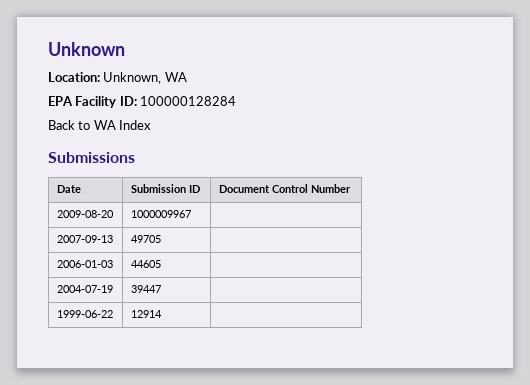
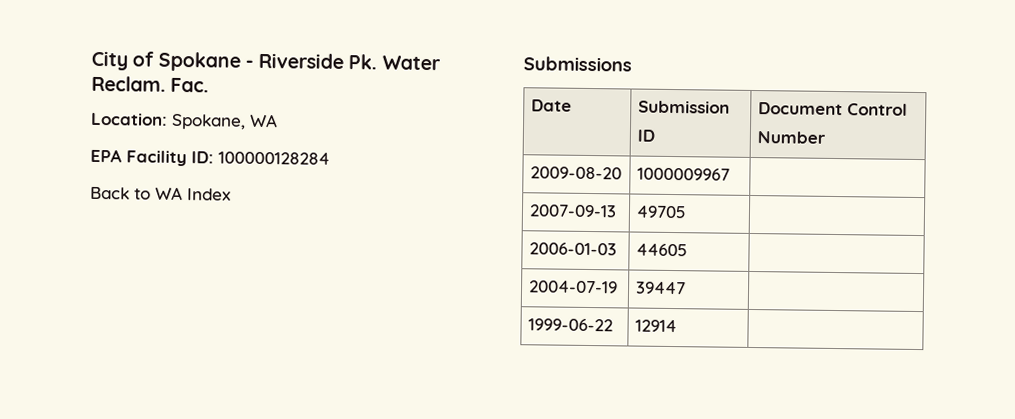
- Unknown
+ City of Spokane - Riverside Pk. Water Reclam. Fac.
- Location: Unknown, WA
+ Location: Spokane, WA

